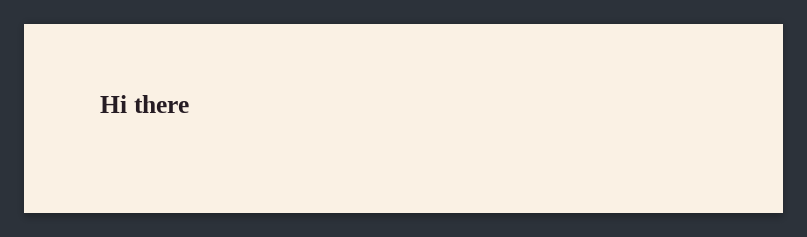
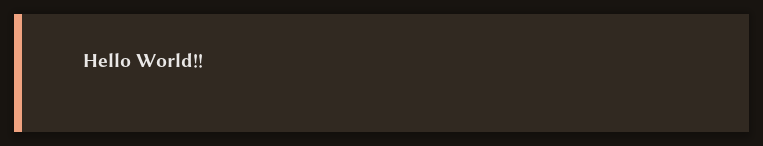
- Hi there
+ Hello World!!

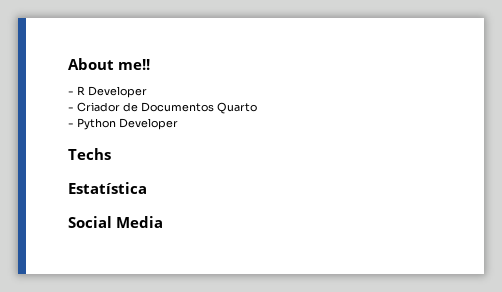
- Hello World!!
+ About me!!
+ - R Developer
+ - Criador de Documentos Quarto
+ - Python Developer
+ Techs
+ Estatística
+ Social Media

